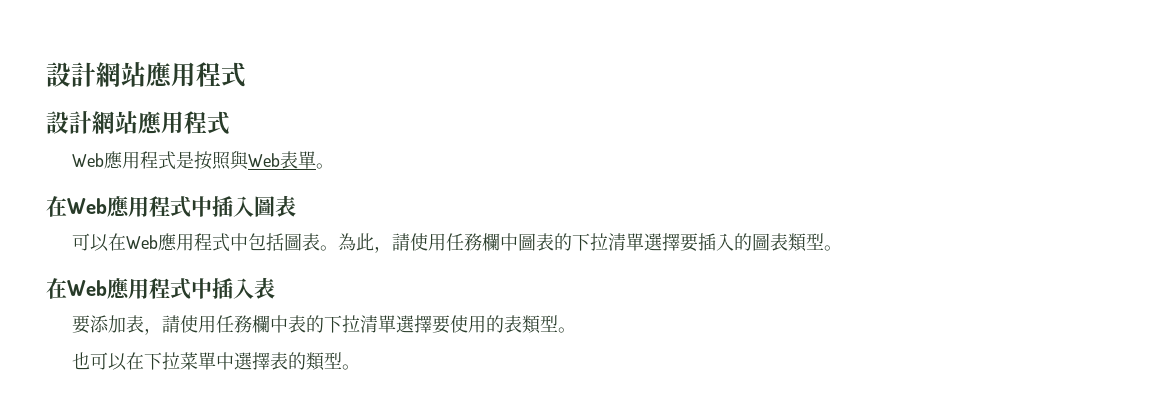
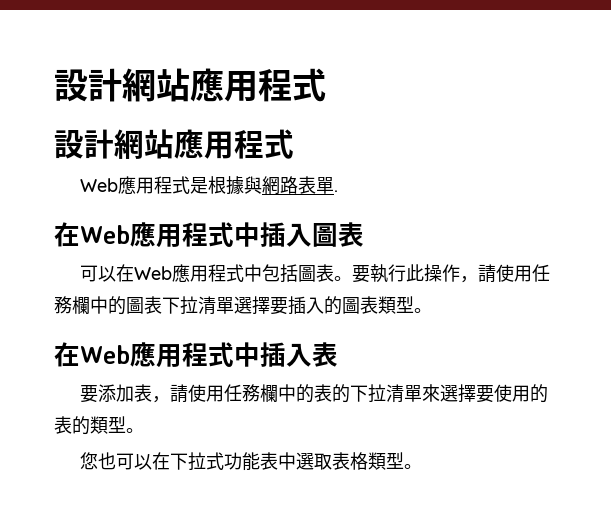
- Web應用程式是按照與Web表單。
+ Web應用程式是根據與網路表單.
- 為此，請使用任務欄中圖表的下拉清單選擇要插入的圖表類型。
+ 要執行此操作，請使用任務欄中的圖表下拉清單選擇要插入的圖表類型。
- 要添加表，請使用任務欄中表的下拉清單選擇要使用的表類型。
- 也可以在下拉菜單中選擇表的類型。
+ 要添加表，請使用任務欄中的表的下拉清單來選擇要使用的表的類型。
+ 您也可以在下拉式功能表中選取表格類型。

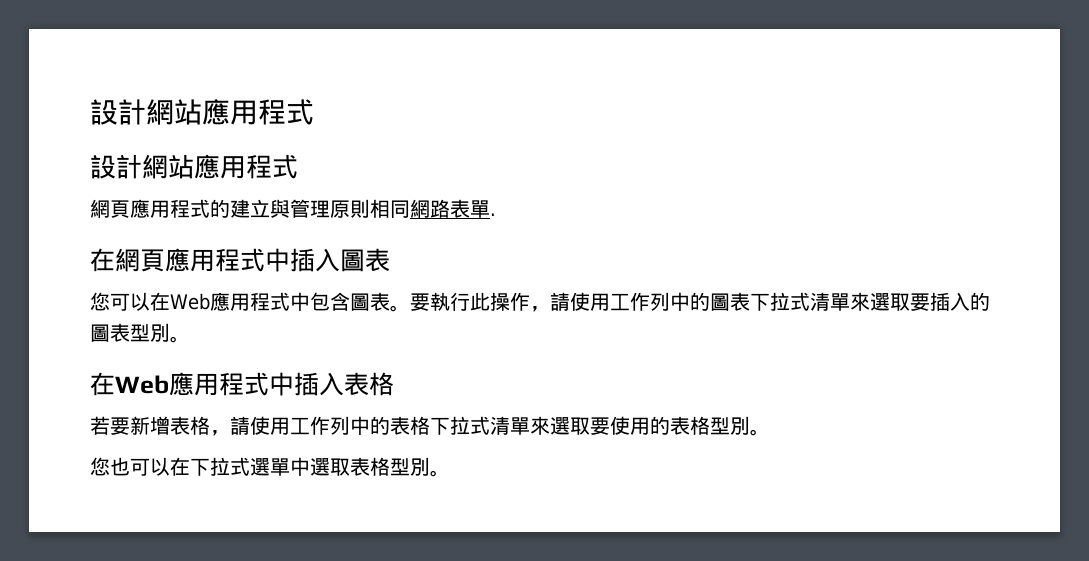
- Web應用程式是根據與網路表單.
+ 網頁應用程式的建立與管理原則相同網路表單.
- 在Web應用程式中插入圖表
+ 在網頁應用程式中插入圖表
- 可以在Web應用程式中包括圖表。
+ 您可以在Web應用程式中包含圖表。
- 要執行此操作，請使用任務欄中的圖表下拉清單選擇要插入的圖表類型。
+ 要執行此操作，請使用工作列中的圖表下拉式清單來選取要插入的圖表型別。
- 在Web應用程式中插入表
- 要添加表，請使用任務欄中的表的下拉清單來選擇要使用的表的類型。
+ 在Web應用程式中插入表格
+ 若要新增表格，請使用工作列中的表格下拉式清單來選取要使用的表格型別。
- 您也可以在下拉式功能表中選取表格類型。
+ 您也可以在下拉式選單中選取表格型別。

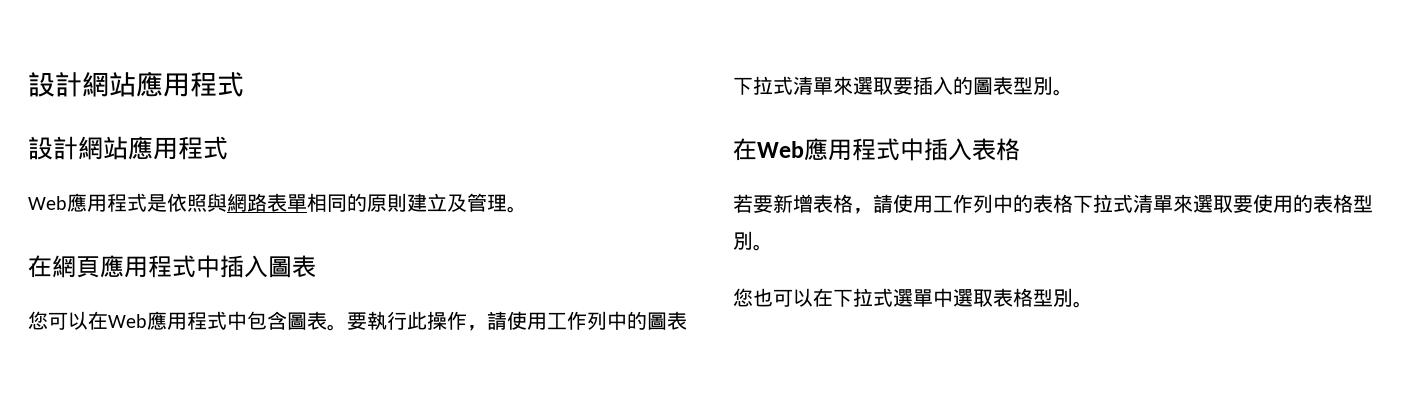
- 網頁應用程式的建立與管理原則相同網路表單.
+ Web應用程式是依照與網路表單相同的原則建立及管理。

